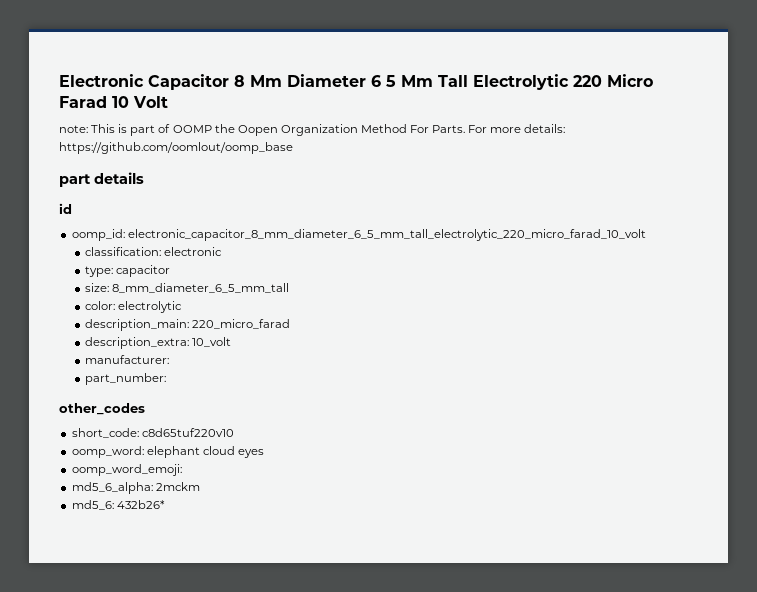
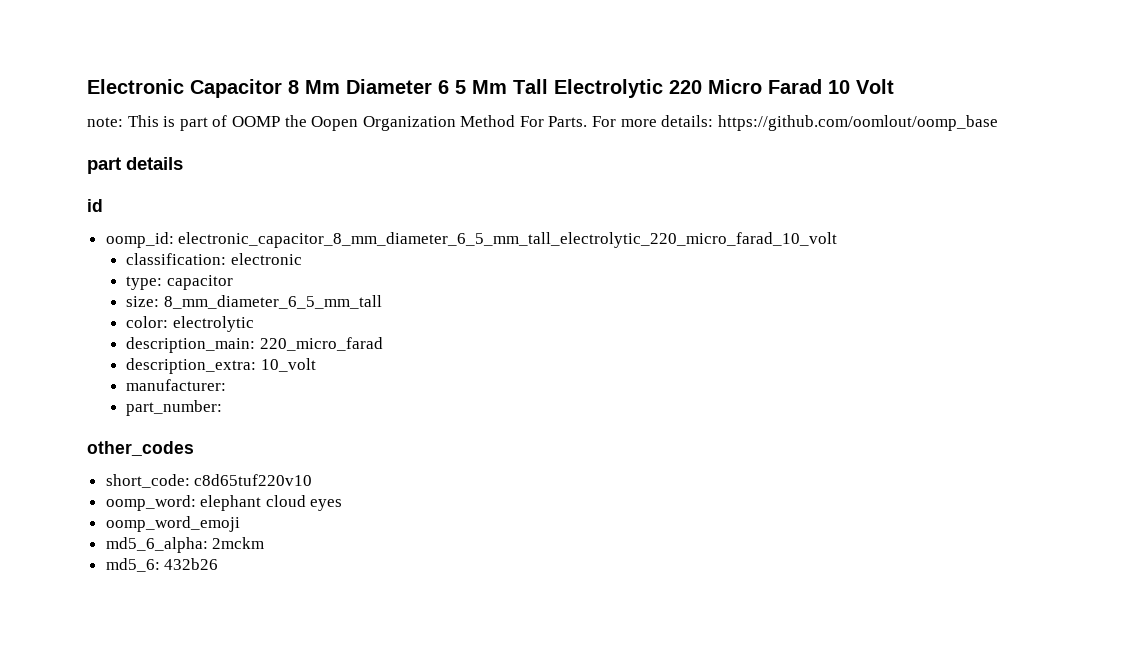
- oomp_word_emoji:
+ oomp_word_emoji
- md5_6: 432b26*
+ md5_6: 432b26

